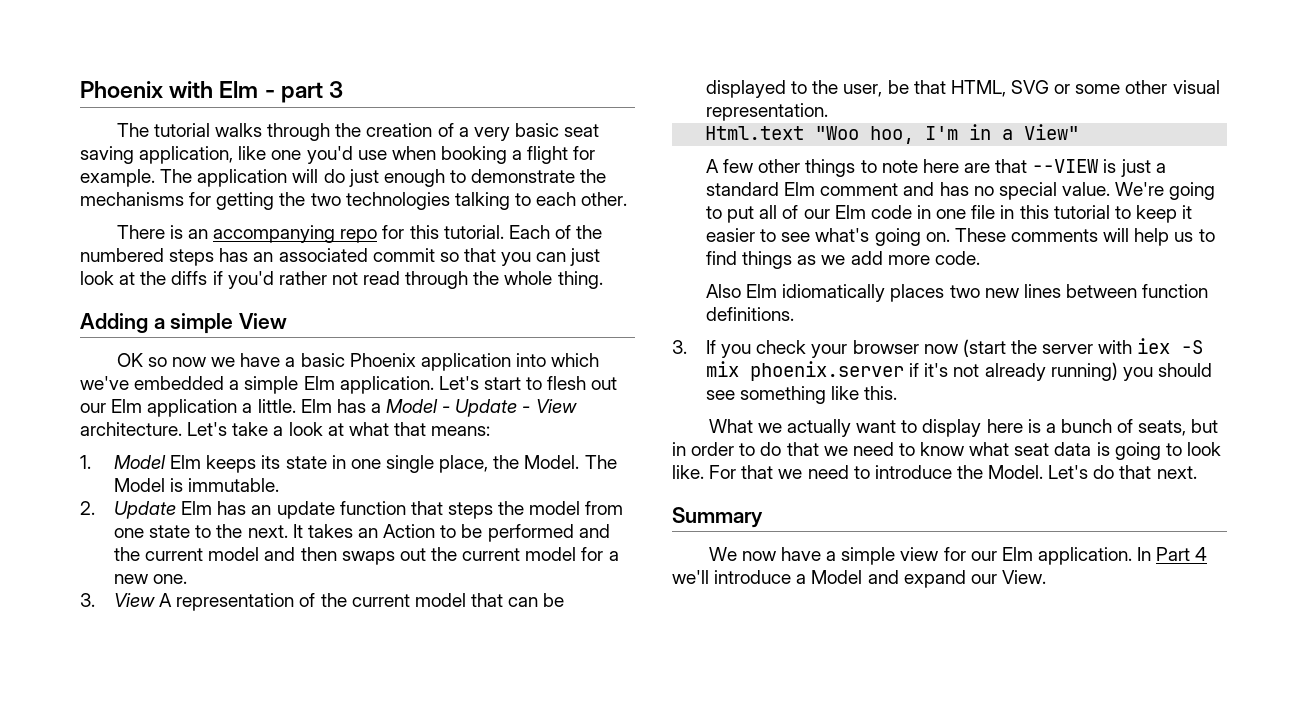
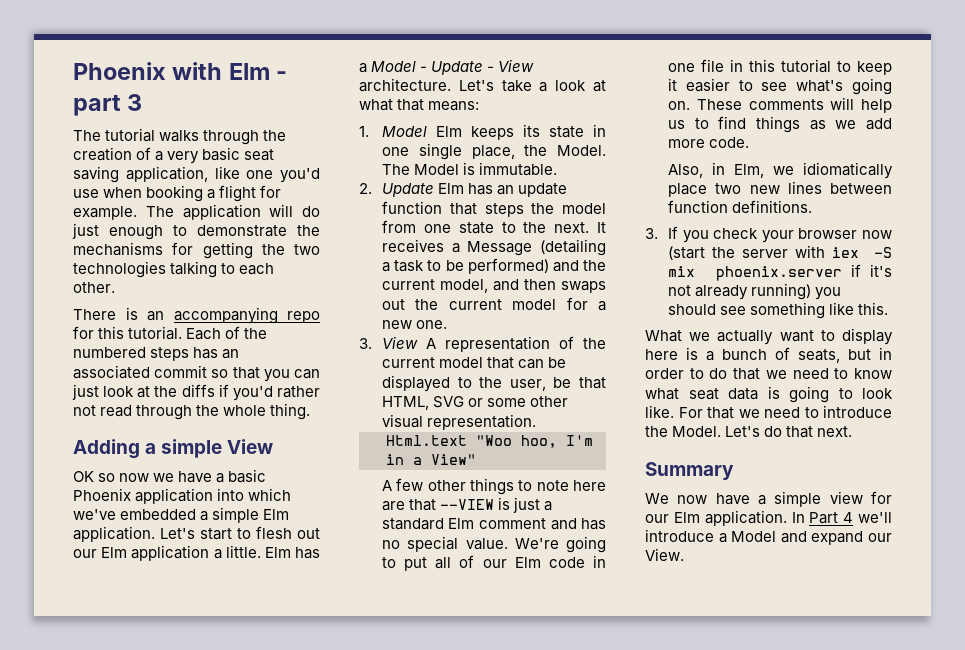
- It takes an Action to be performed and the current model and then swaps out the current model for a new one.
+ It receives a Message (detailing a task to be performed) and the current model, and then swaps out the current model for a new one.
- Also Elm idiomatically places two new lines between function definitions.
+ Also, in Elm, we idiomatically place two new lines between function definitions.

